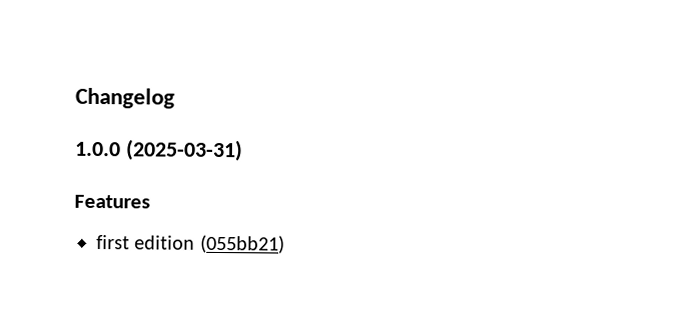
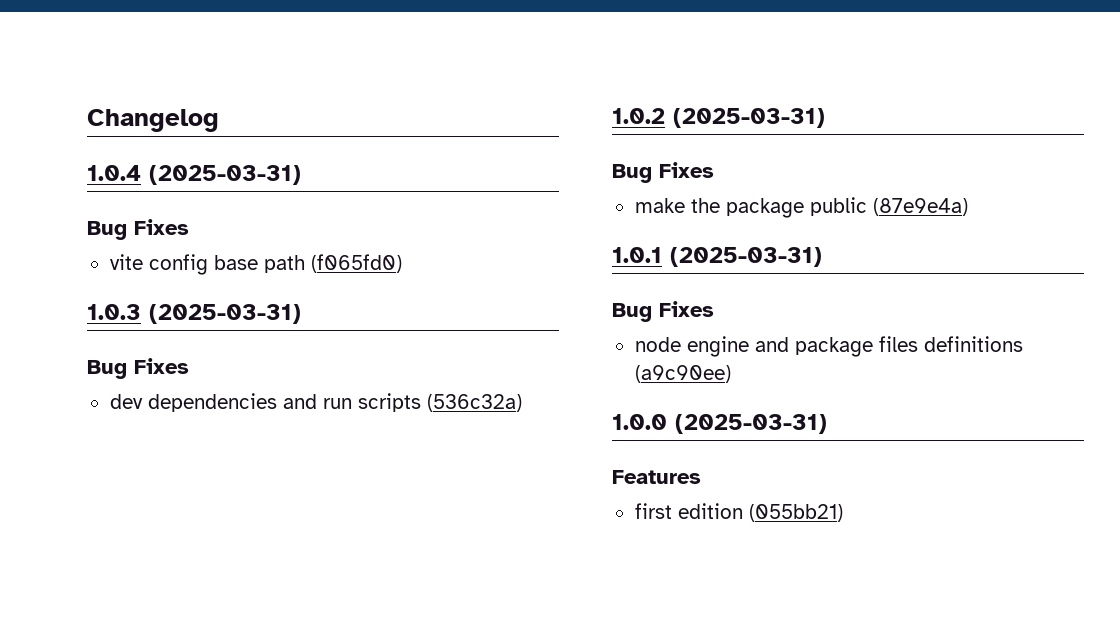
+ 1.0.4 (2025-03-31)
+ Bug Fixes
+ vite config base path (f065fd0)
+ 1.0.3 (2025-03-31)
+ Bug Fixes
+ dev dependencies and run scripts (536c32a)
+ 1.0.2 (2025-03-31)
+ Bug Fixes
+ make the package public (87e9e4a)
+ 1.0.1 (2025-03-31)
+ Bug Fixes
+ node engine and package files definitions (a9c90ee)

